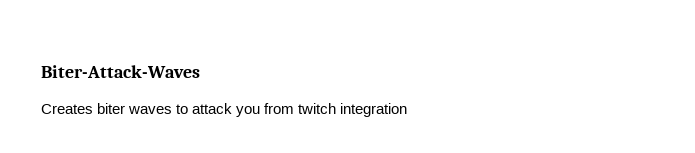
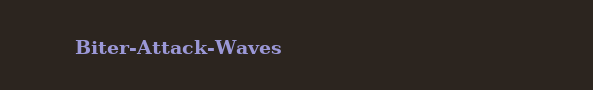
- Creates biter waves to attack you from twitch integration

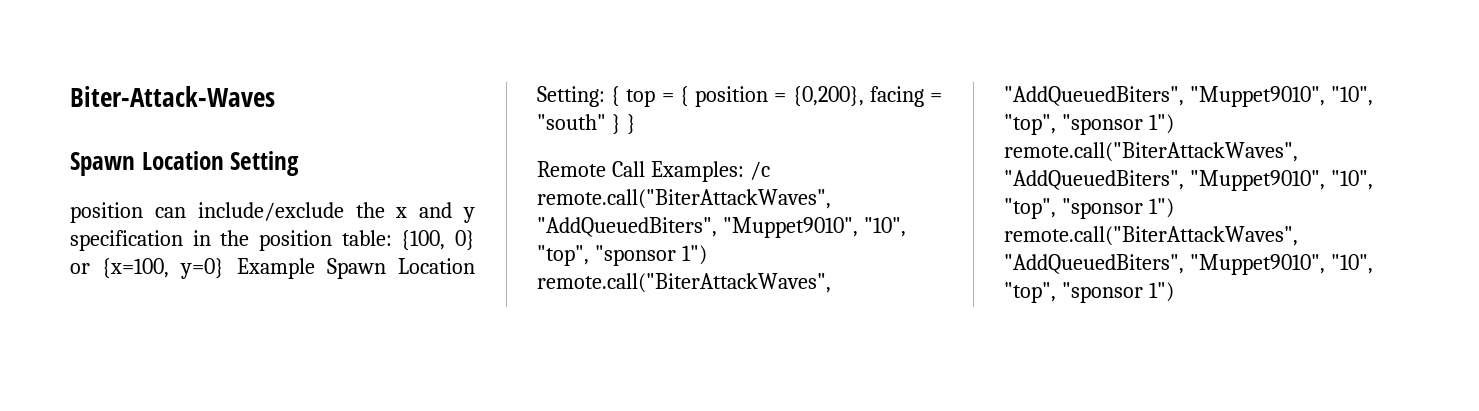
+ Spawn Location Setting
+ position can include/exclude the x and y specification in the position table: {100, 0} or {x=100, y=0} Example Spawn Location Setting: { top = { position = {0,200}, facing = "south" } }
+ Remote Call Examples: /c remote.call("BiterAttackWaves", "AddQueuedBiters", "Muppet9010", "10", "top", "sponsor 1") remote.call("BiterAttackWaves", "AddQueuedBiters", "Muppet9010", "10", "top", "sponsor 1") remote.call("BiterAttackWaves", "AddQueuedBiters", "Muppet9010", "10", "top", "sponsor 1") remote.call("BiterAttackWaves", "AddQueuedBiters", "Muppet9010", "10", "top", "sponsor 1")

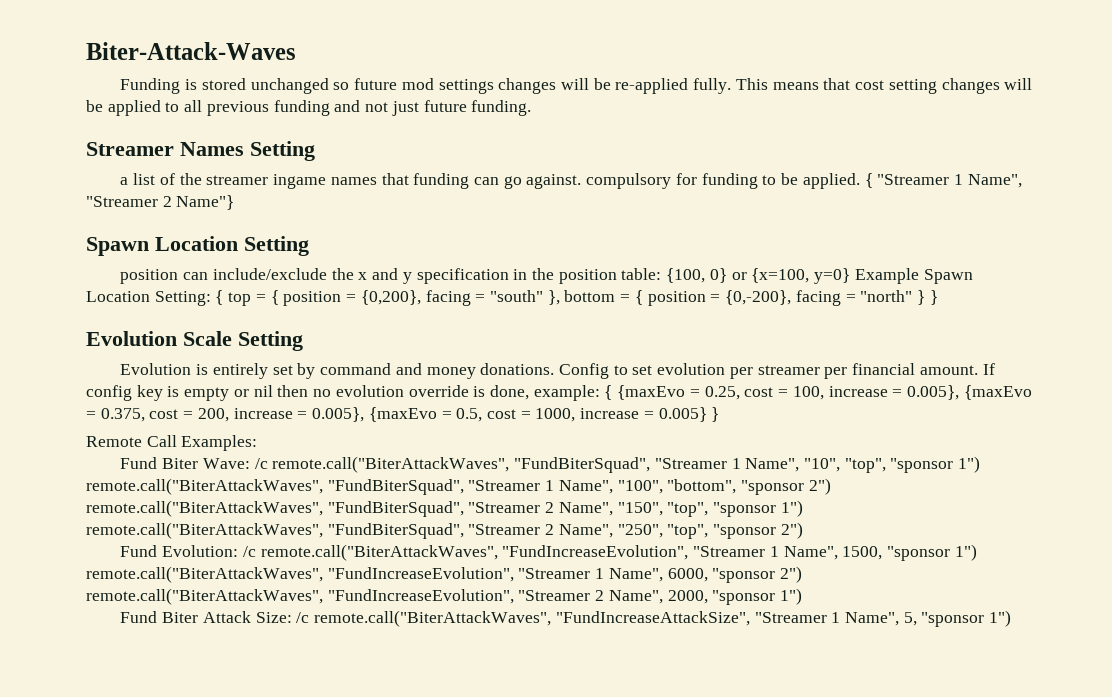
+ Funding is stored unchanged so future mod settings changes will be re-applied fully. This means that cost setting changes will be applied to all previous funding and not just future funding.
+ Streamer Names Setting
+ a list of the streamer ingame names that funding can go against. compulsory for funding to be applied. { "Streamer 1 Name", "Streamer 2 Name"}
- position can include/exclude the x and y specification in the position table: {100, 0} or {x=100, y=0} Example Spawn Location Setting: { top = { position = {0,200}, facing = "south" } }
- Remote Call Examples: /c remote.call("BiterAttackWaves", "AddQueuedBiters", "Muppet9010", "10", "top", "sponsor 1") remote.call("BiterAttackWaves", "AddQueuedBiters", "Muppet9010", "10", "top", "sponsor 1") remote.call("BiterAttackWaves", "AddQueuedBiters", "Muppet9010", "10", "top", "sponsor 1") remote.call("BiterAttackWaves", "AddQueuedBiters", "Muppet9010", "10", "top", "sponsor 1")
+ position can include/exclude the x and y specification in the position table: {100, 0} or {x=100, y=0} Example Spawn Location Setting: { top = { position = {0,200}, facing = "south" }, bottom = { position = {0,-200}, facing = "north" } }
+ Evolution Scale Setting
+ Evolution is entirely set by command and money donations. Config to set evolution per streamer per financial amount. If config key is empty or nil then no evolution override is done, example: { {maxEvo = 0.25, cost = 100, increase = 0.005}, {maxEvo = 0.375, cost = 200, increase = 0.005}, {maxEvo = 0.5, cost = 1000, increase = 0.005} }
+ Remote Call Examples:
+ Fund Biter Wave: /c remote.call("BiterAttackWaves", "FundBiterSquad", "Streamer 1 Name", "10", "top", "sponsor 1") remote.call("BiterAttackWaves", "FundBiterSquad", "Streamer 1 Name", "100", "bottom", "sponsor 2") remote.call("BiterAttackWaves", "FundBiterSquad", "Streamer 2 Name", "150", "top", "sponsor 1") remote.call("BiterAttackWaves", "FundBiterSquad", "Streamer 2 Name", "250", "top", "sponsor 2")
+ Fund Evolution: /c remote.call("BiterAttackWaves", "FundIncreaseEvolution", "Streamer 1 Name", 1500, "sponsor 1") remote.call("BiterAttackWaves", "FundIncreaseEvolution", "Streamer 1 Name", 6000, "sponsor 2") remote.call("BiterAttackWaves", "FundIncreaseEvolution", "Streamer 2 Name", 2000, "sponsor 1")
+ Fund Biter Attack Size: /c remote.call("BiterAttackWaves", "FundIncreaseAttackSize", "Streamer 1 Name", 5, "sponsor 1")

